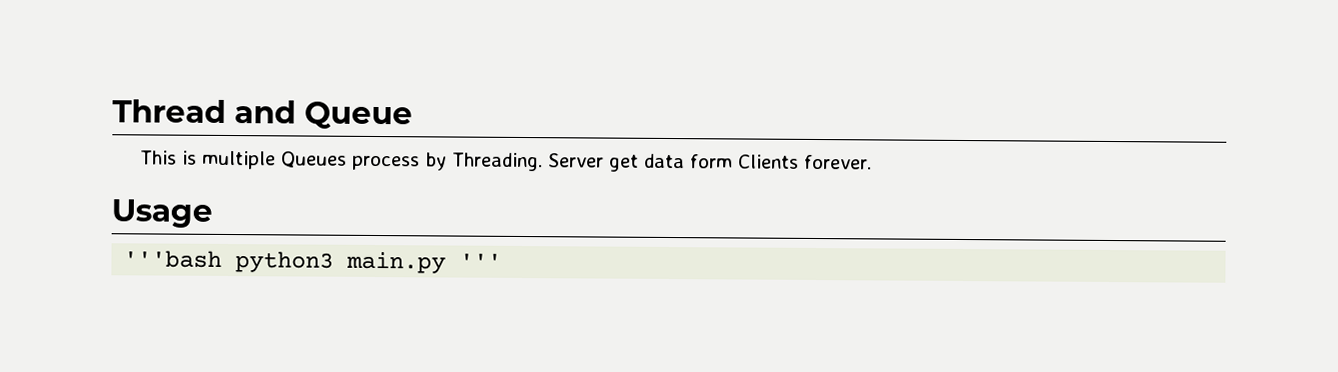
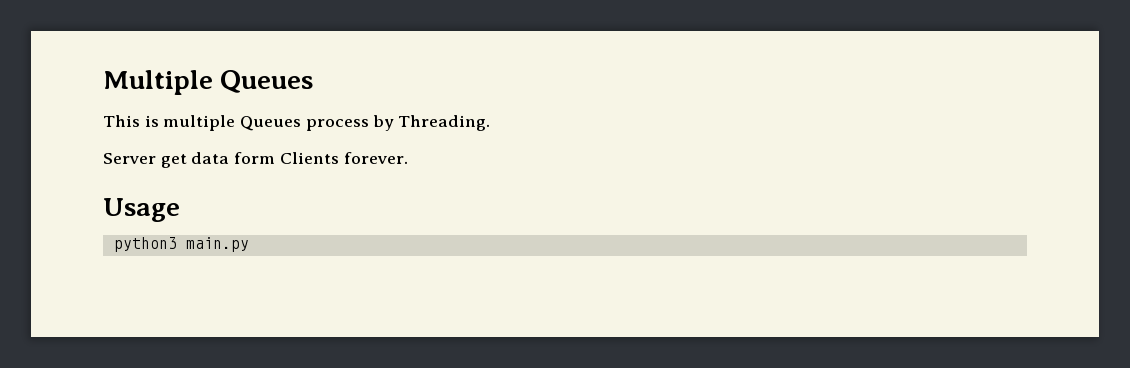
- Thread and Queue
+ Multiple Queues
- This is multiple Queues process by Threading. Server get data form Clients forever.
+ This is multiple Queues process by Threading.
+ Server get data form Clients forever.
- '''bash python3 main.py '''
+ python3 main.py

